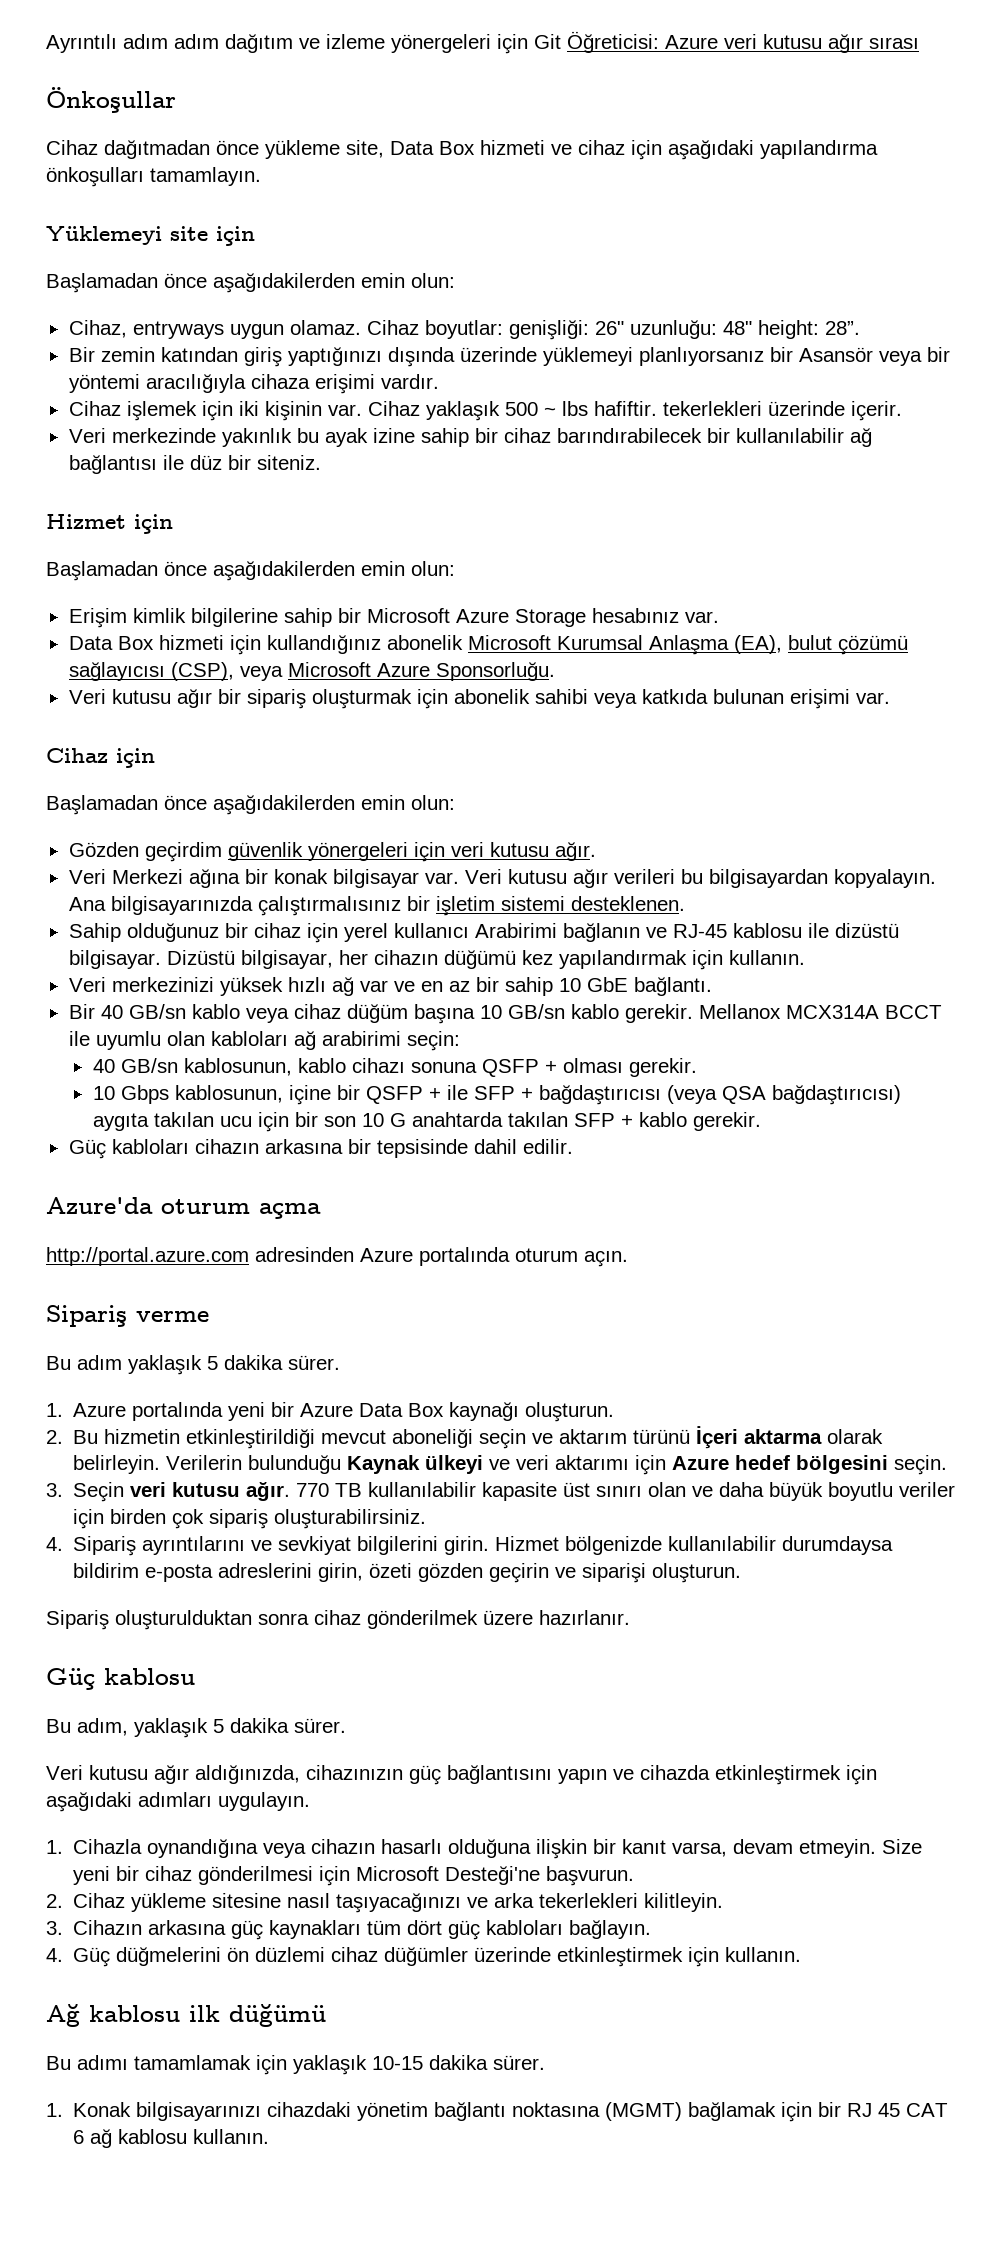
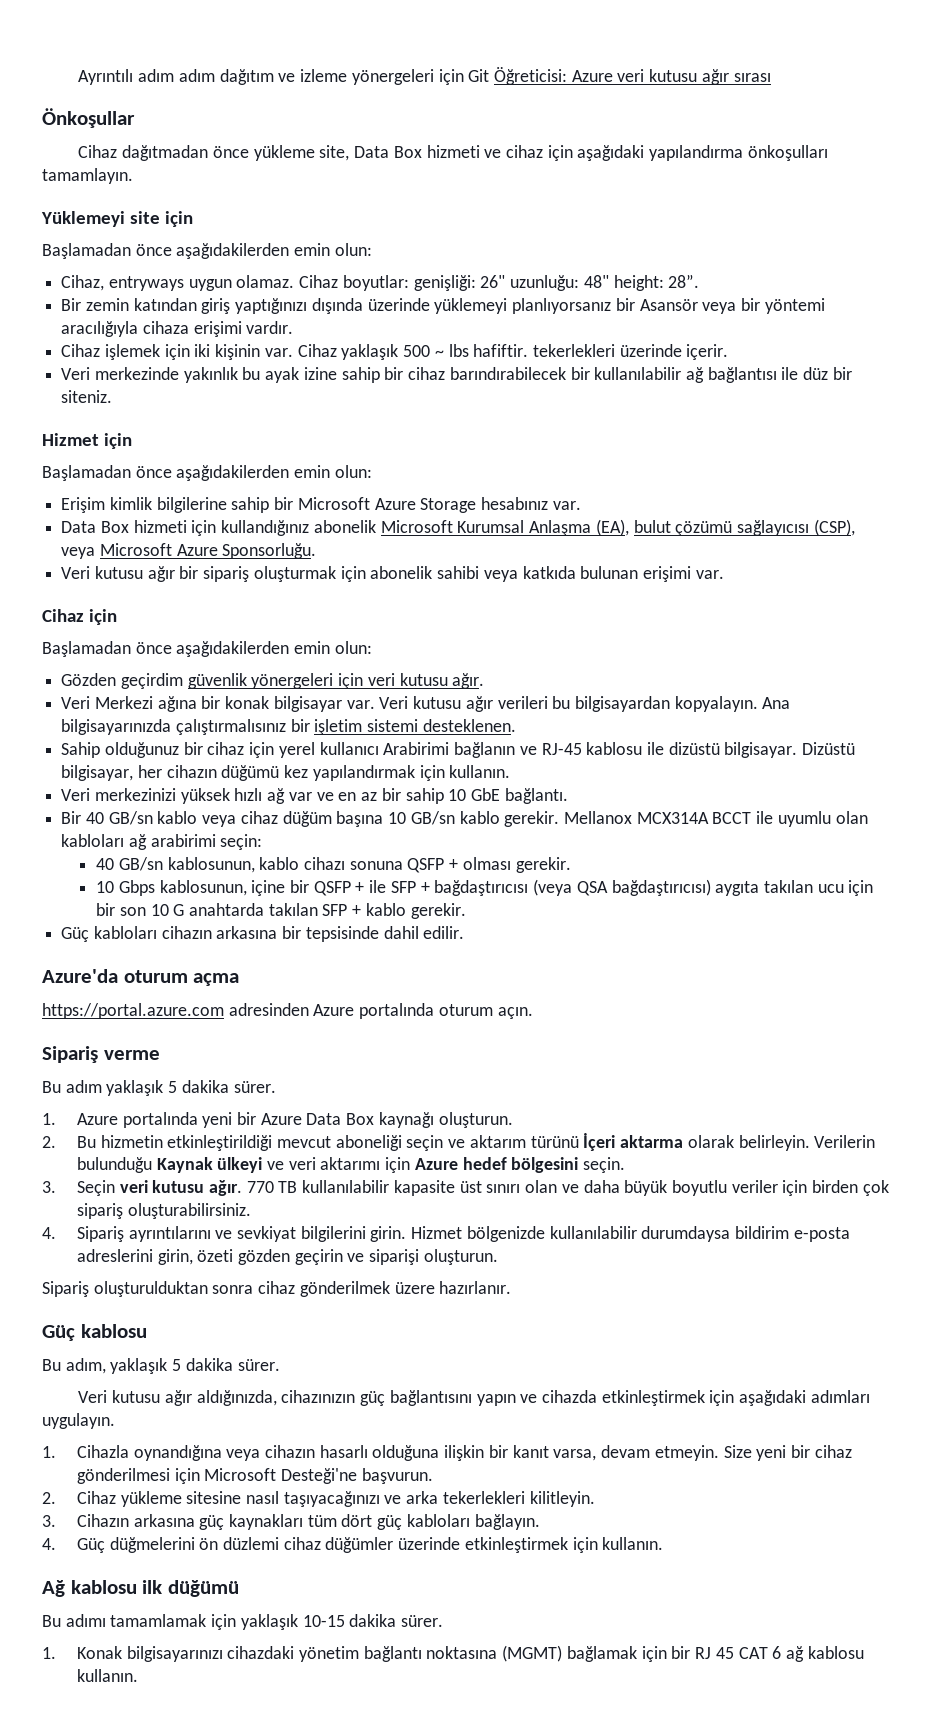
- http://portal.azure.com adresinden Azure portalında oturum açın.
+ https://portal.azure.com adresinden Azure portalında oturum açın.

